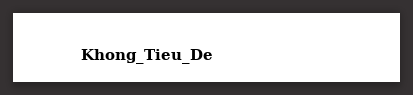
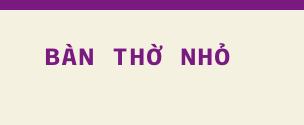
- Khong_Tieu_De
+ BÀN THỜ NHỎ

